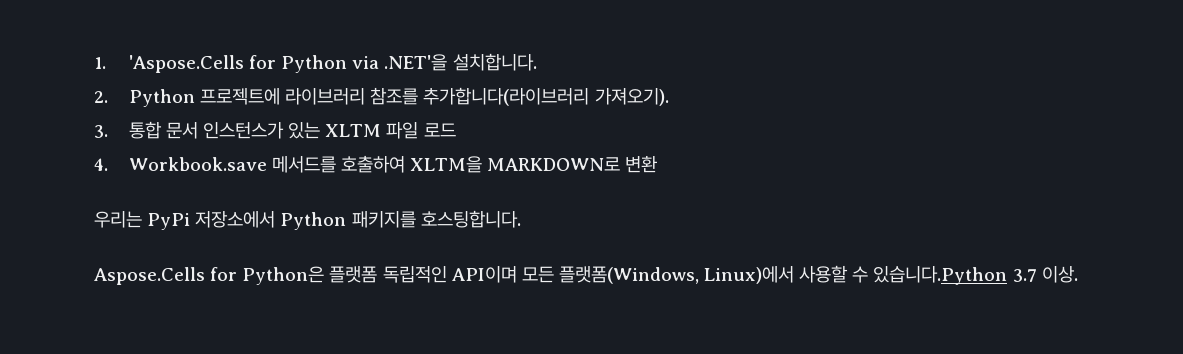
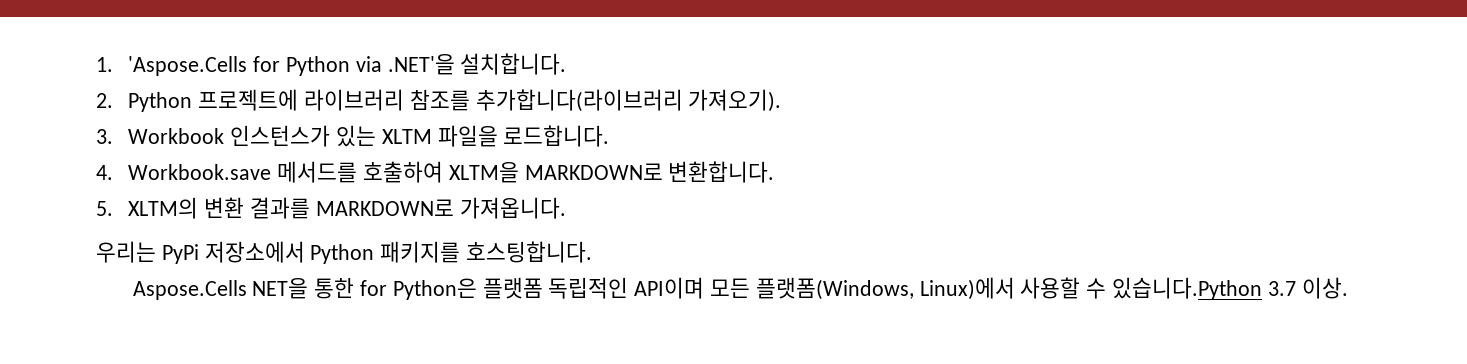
- 3. 통합 문서 인스턴스가 있는 XLTM 파일 로드
+ 3. Workbook 인스턴스가 있는 XLTM 파일을 로드합니다.
- 4. Workbook.save 메서드를 호출하여 XLTM을 MARKDOWN로 변환
+ 4. Workbook.save 메서드를 호출하여 XLTM을 MARKDOWN로 변환합니다.
+ 5. XLTM의 변환 결과를 MARKDOWN로 가져옵니다.
- Aspose.Cells for Python은 플랫폼 독립적인 API이며 모든 플랫폼(Windows, Linux)에서 사용할 수 있습니다.Python 3.7 이상.
+ Aspose.Cells NET을 통한 for Python은 플랫폼 독립적인 API이며 모든 플랫폼(Windows, Linux)에서 사용할 수 있습니다.Python 3.7 이상.

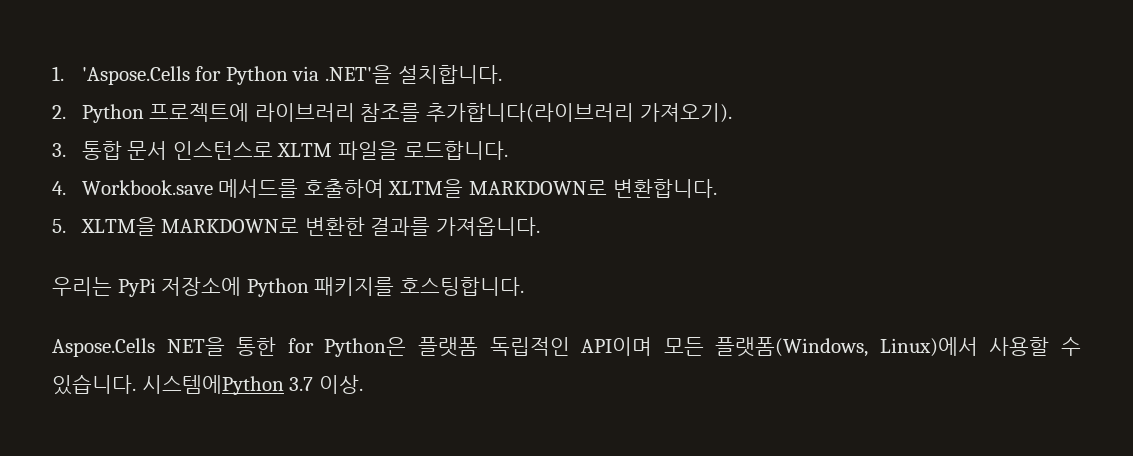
- 3. Workbook 인스턴스가 있는 XLTM 파일을 로드합니다.
+ 3. 통합 문서 인스턴스로 XLTM 파일을 로드합니다.
- 5. XLTM의 변환 결과를 MARKDOWN로 가져옵니다.
+ 5. XLTM을 MARKDOWN로 변환한 결과를 가져옵니다.
- 우리는 PyPi 저장소에서 Python 패키지를 호스팅합니다.
+ 우리는 PyPi 저장소에 Python 패키지를 호스팅합니다.
- Aspose.Cells NET을 통한 for Python은 플랫폼 독립적인 API이며 모든 플랫폼(Windows, Linux)에서 사용할 수 있습니다.Python 3.7 이상.
+ Aspose.Cells NET을 통한 for Python은 플랫폼 독립적인 API이며 모든 플랫폼(Windows, Linux)에서 사용할 수 있습니다. 시스템에Python 3.7 이상.

